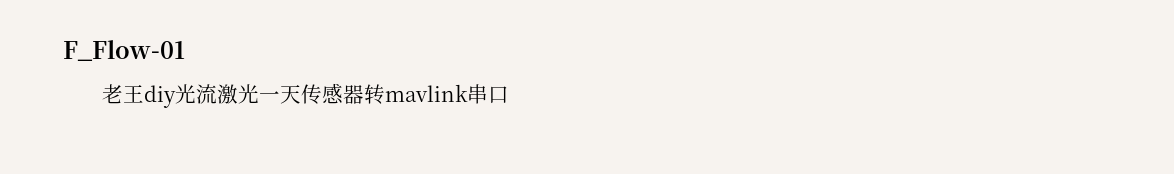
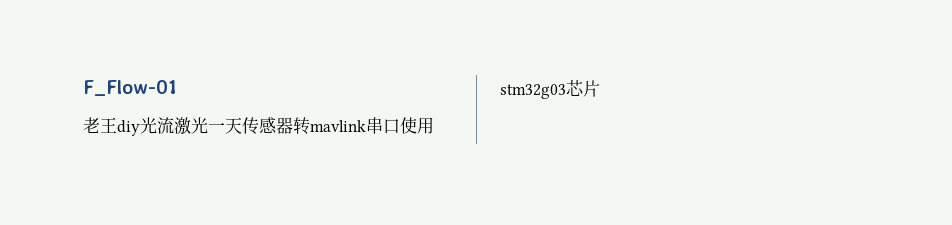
- 老王diy光流激光一天传感器转mavlink串口
+ 老王diy光流激光一天传感器转mavlink串口使用stm32g03芯片

